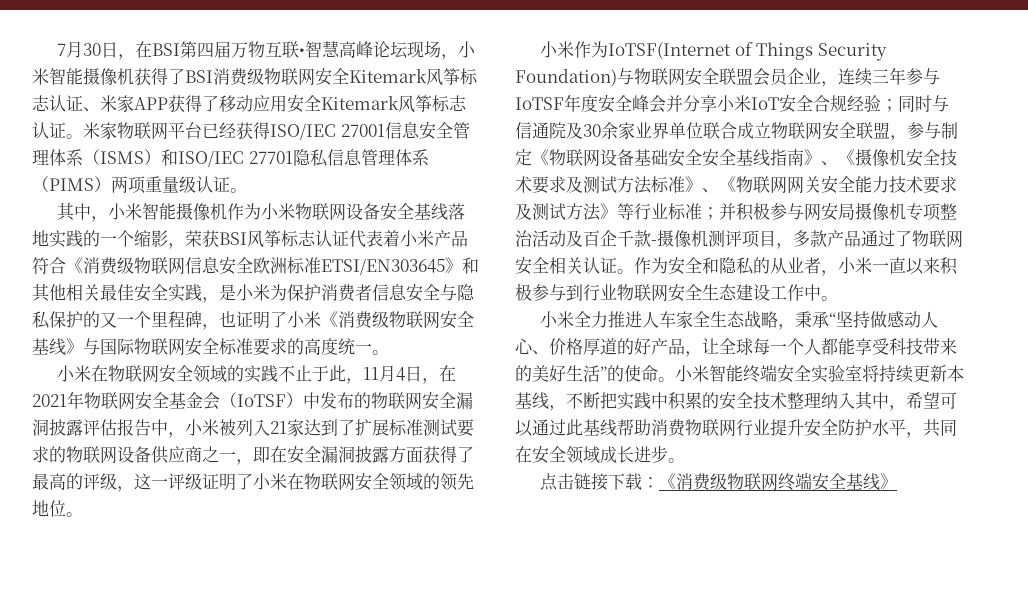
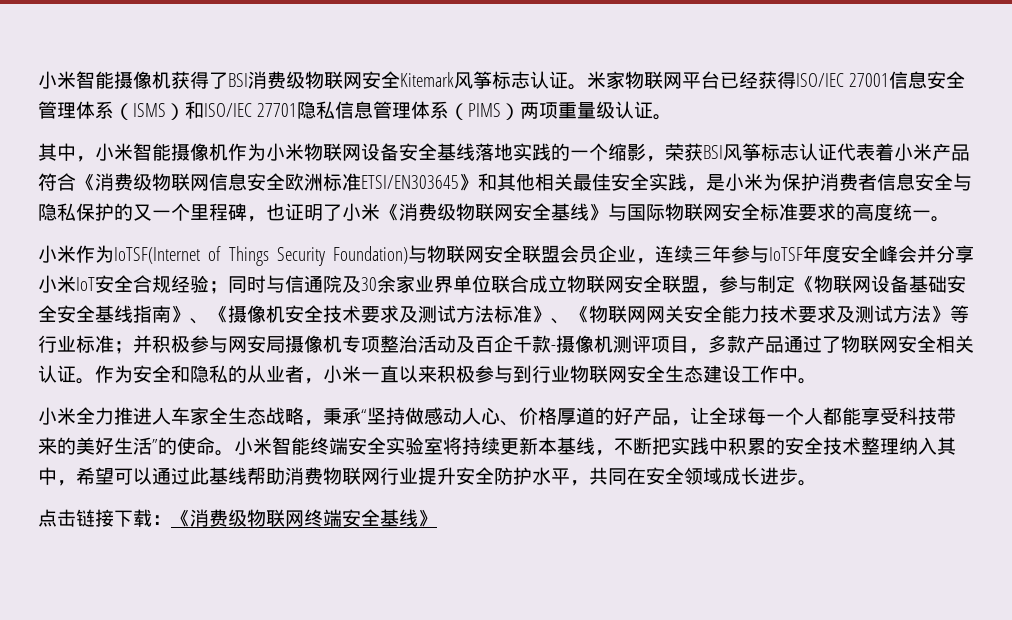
- 7月30日，在BSI第四届万物互联•智慧高峰论坛现场，小米智能摄像机获得了BSI消费级物联网安全Kitemark风筝标志认证、米家APP获得了移动应用安全Kitemark风筝标志认证。
+ 小米智能摄像机获得了BSI消费级物联网安全Kitemark风筝标志认证。
- 小米在物联网安全领域的实践不止于此，11月4日，在2021年物联网安全基金会（IoTSF）中发布的物联网安全漏洞披露评估报告中，小米被列入21家达到了扩展标准测试要求的物联网设备供应商之一，即在安全漏洞披露方面获得了最高的评级，这一评级证明了小米在物联网安全领域的领先地位。

